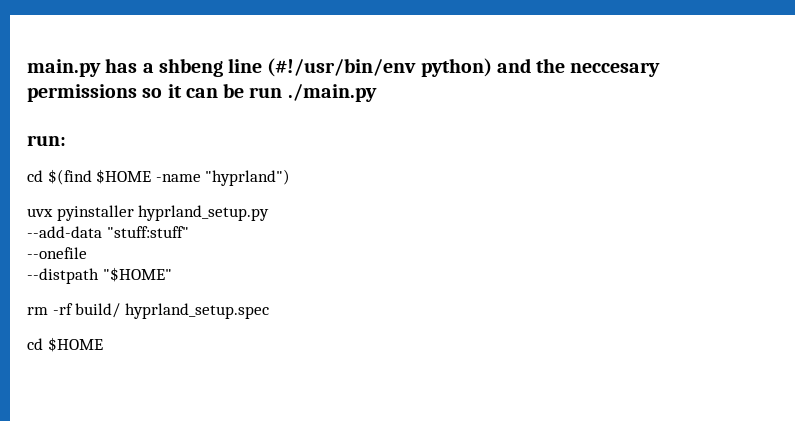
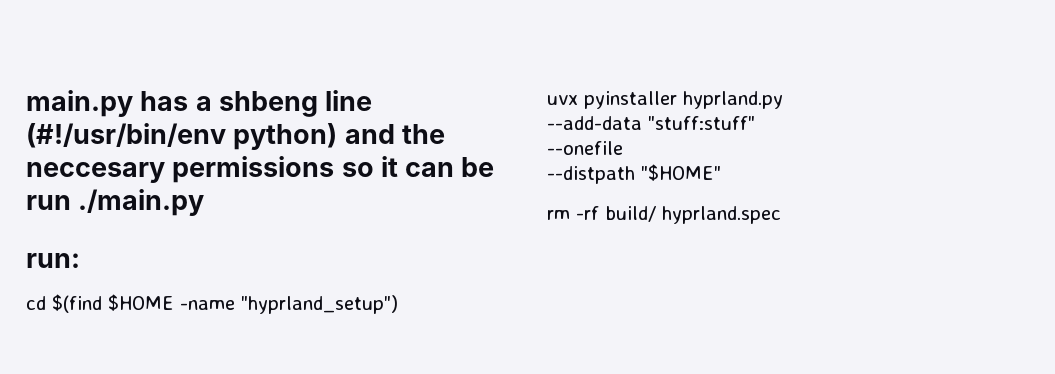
- cd $(find $HOME -name "hyprland")
+ cd $(find $HOME -name "hyprland_setup")
- uvx pyinstaller hyprland_setup.py
+ uvx pyinstaller hyprland.py
- rm -rf build/ hyprland_setup.spec
- cd $HOME
+ rm -rf build/ hyprland.spec

